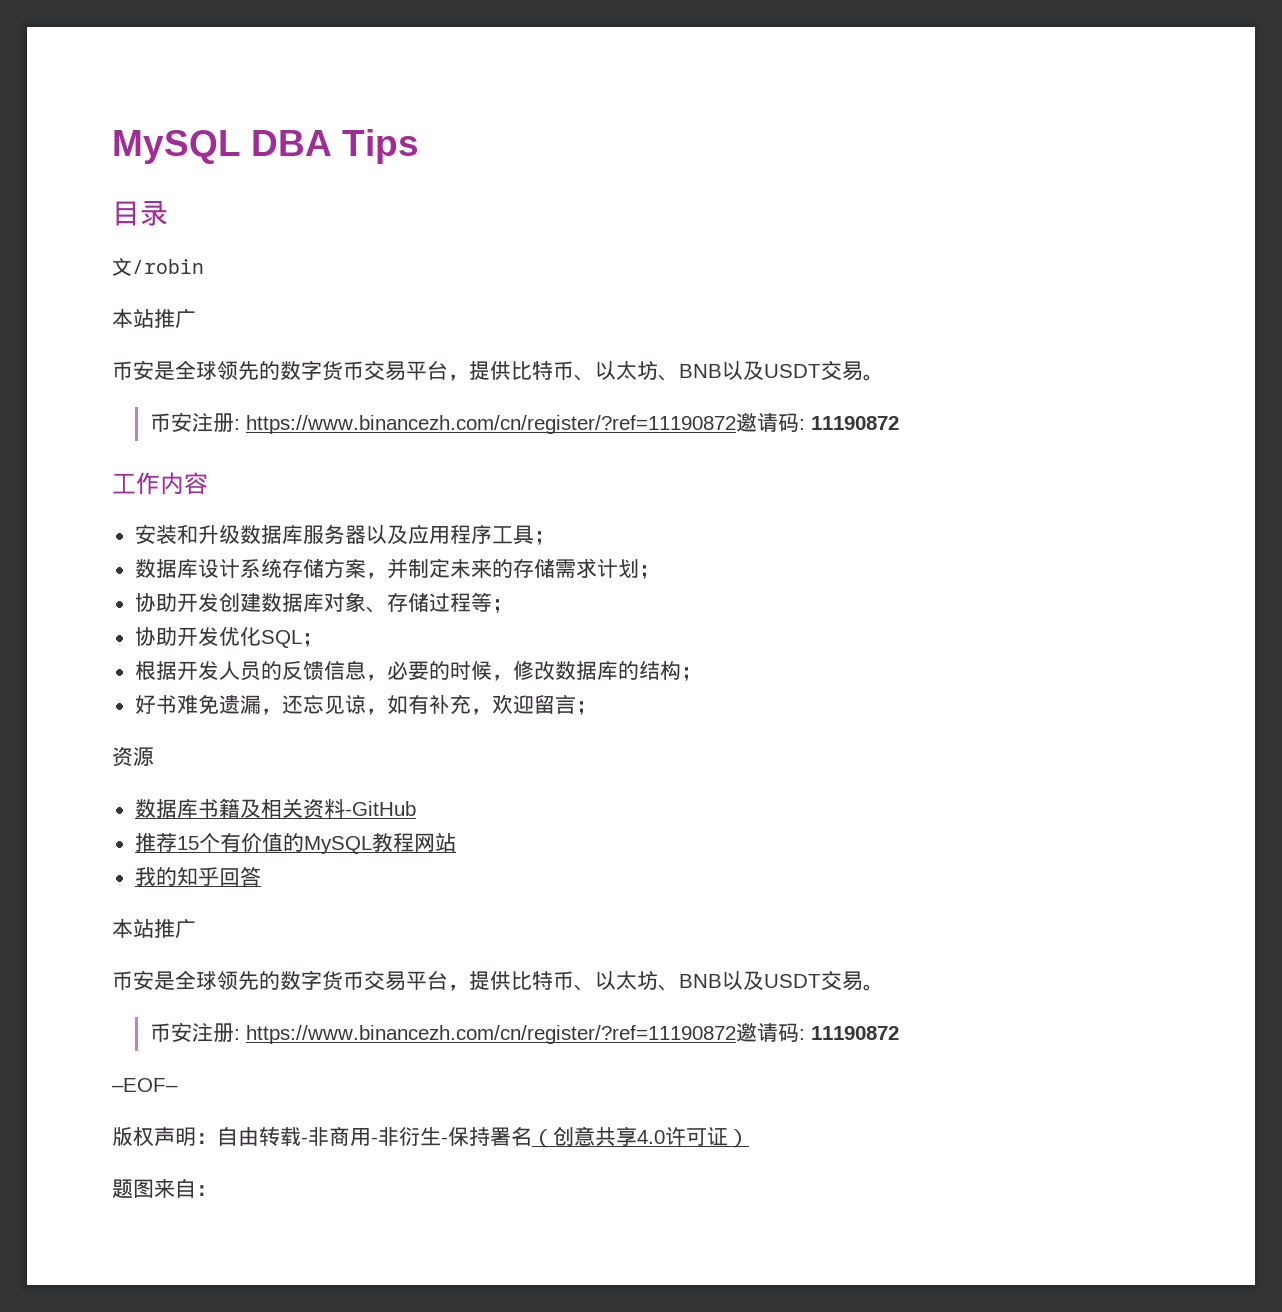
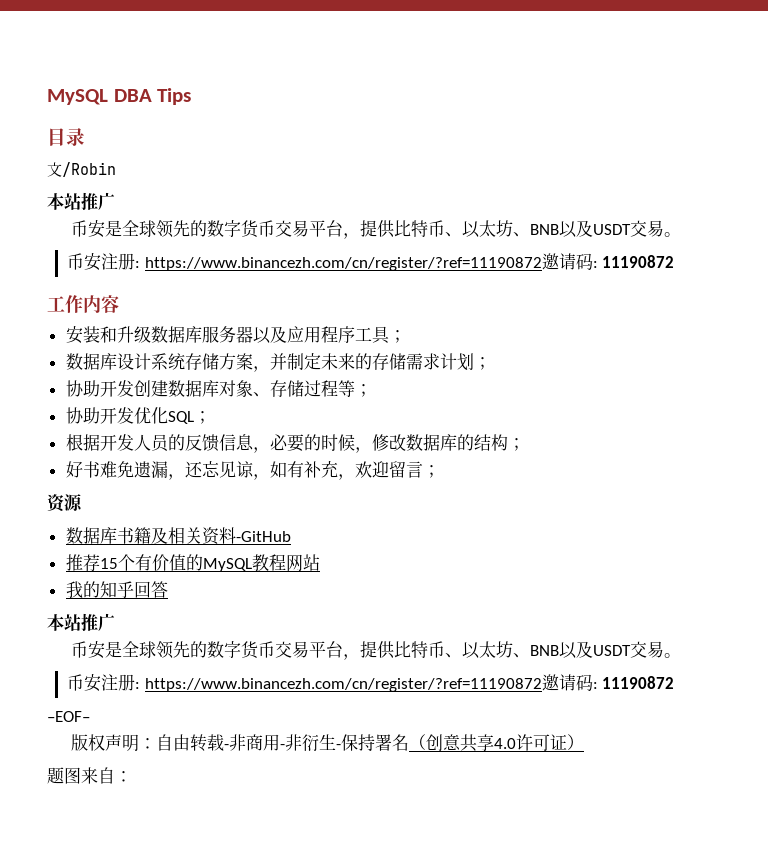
- 文/robin
+ 文/Robin

